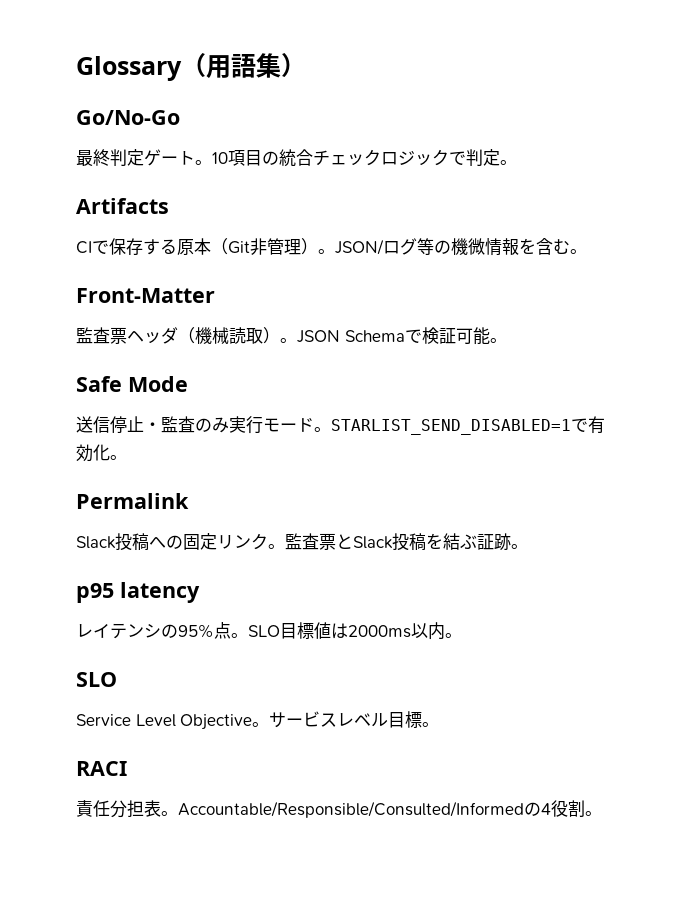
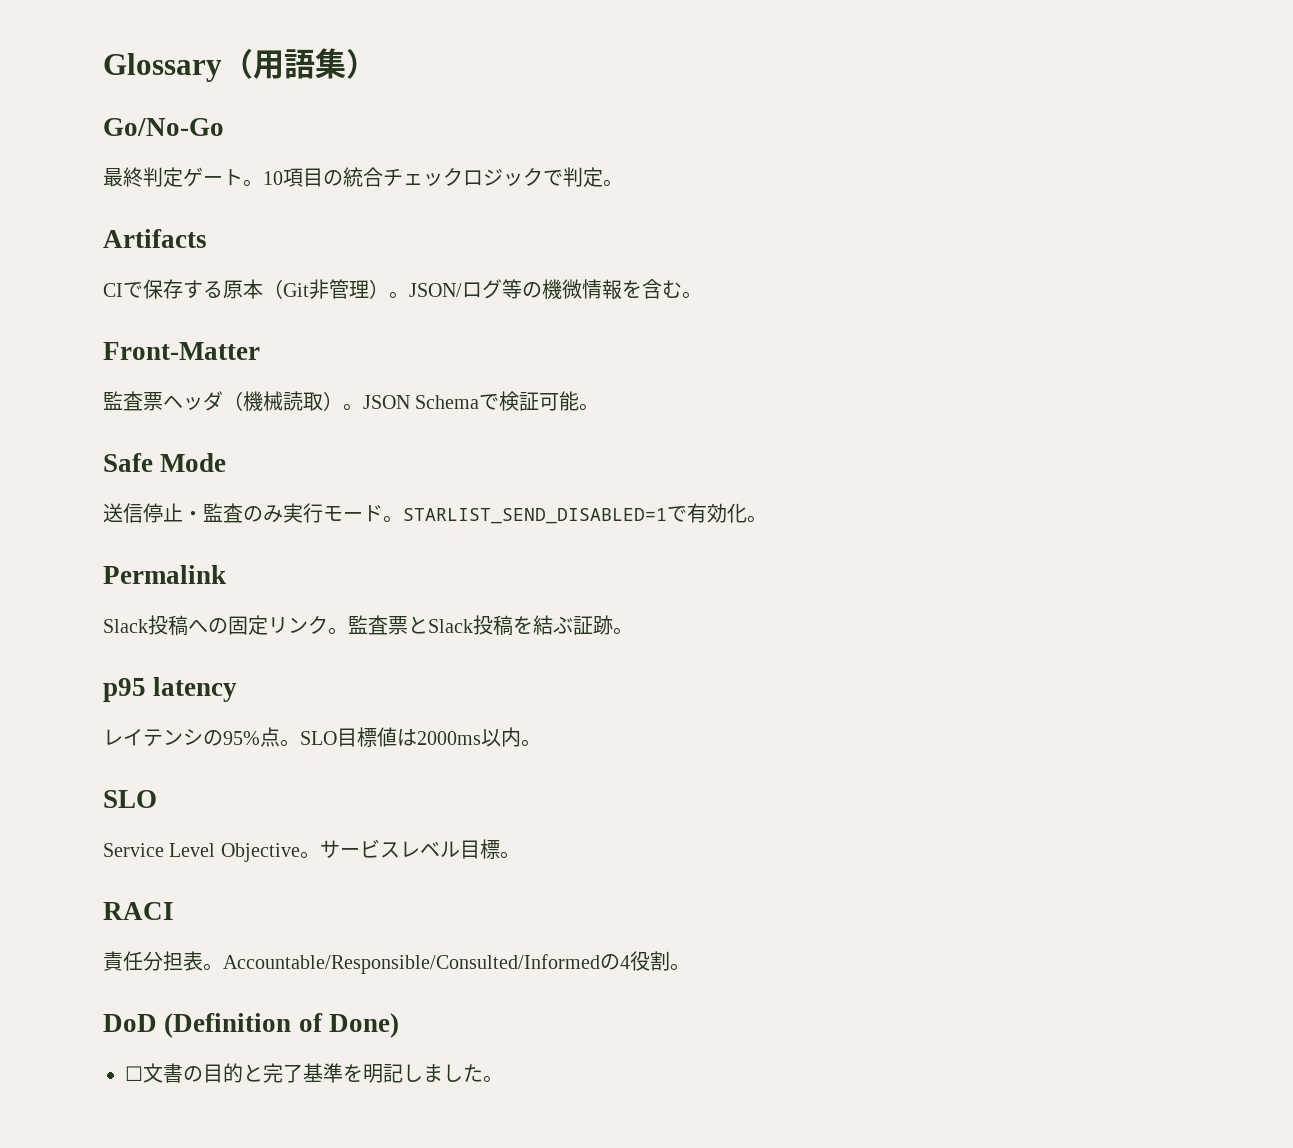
+ DoD (Definition of Done)
+ ☐文書の目的と完了基準を明記しました。

